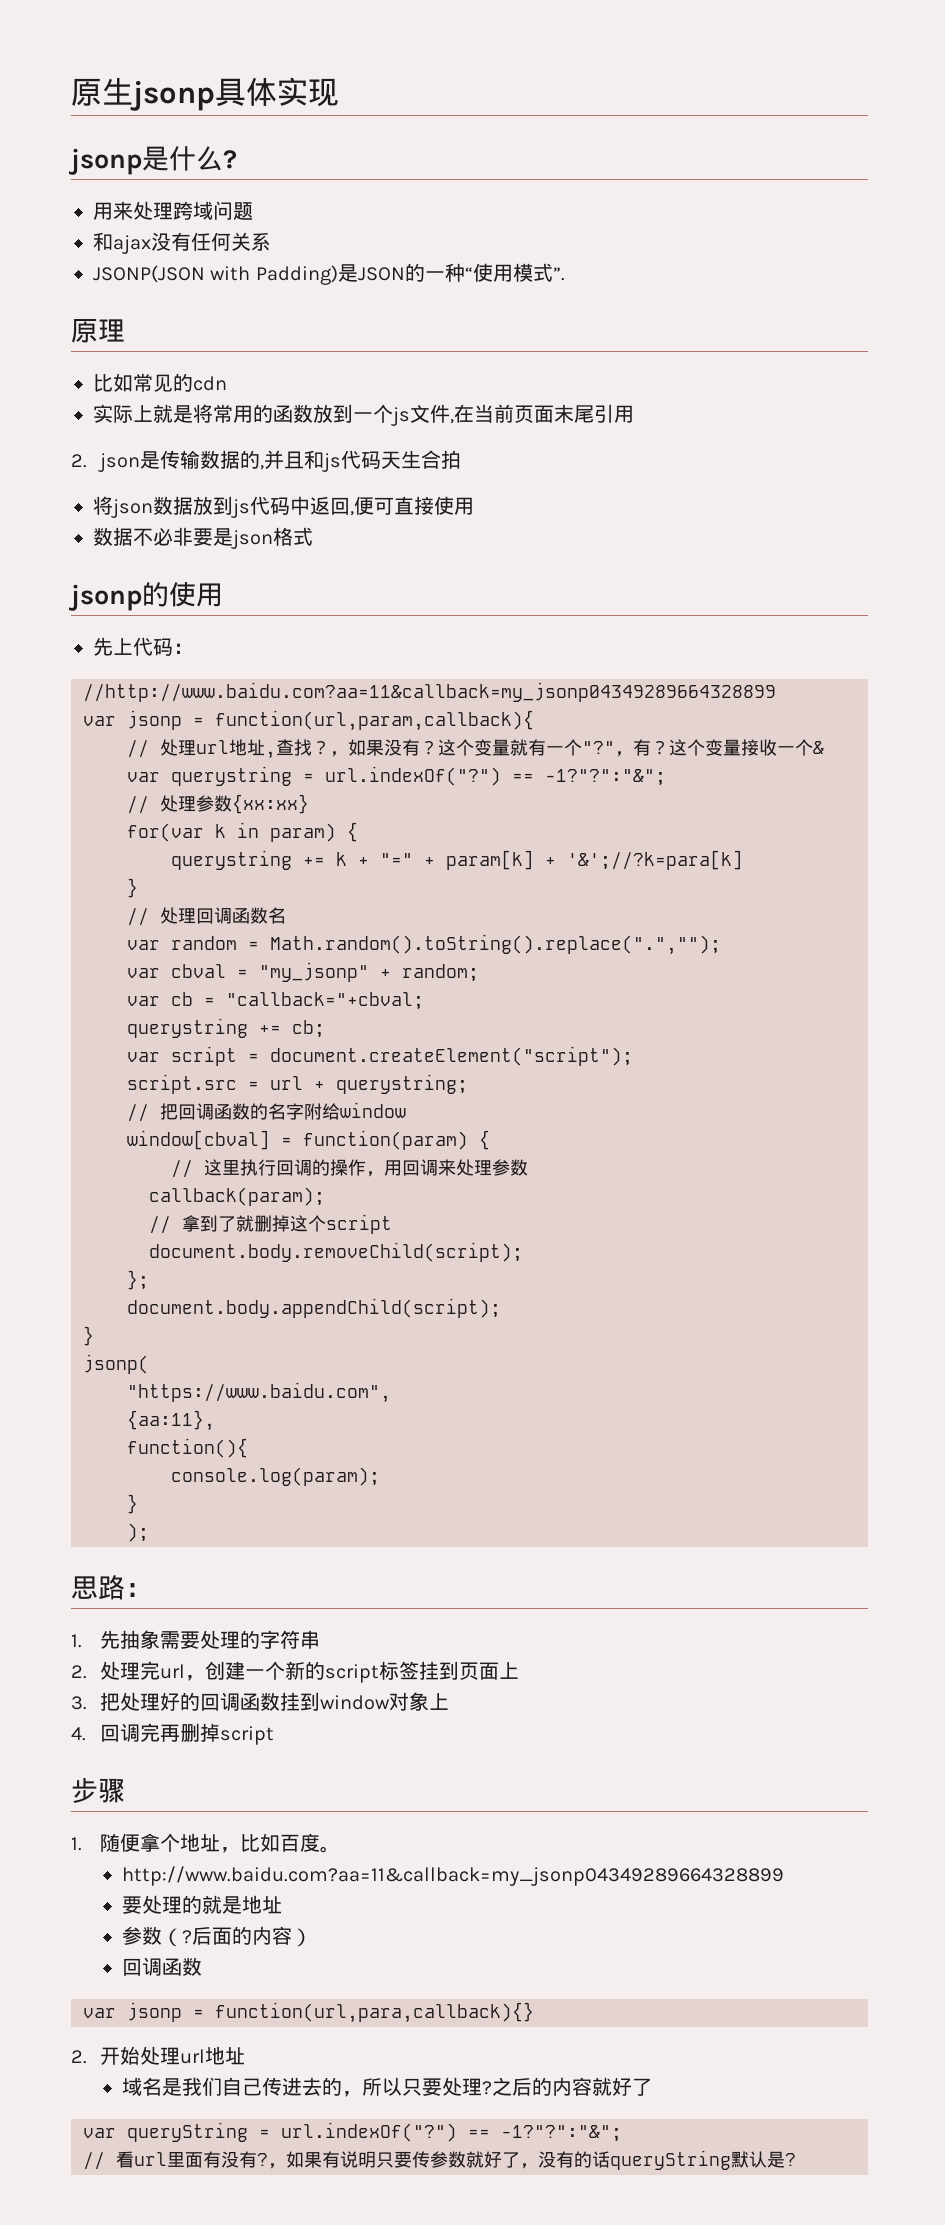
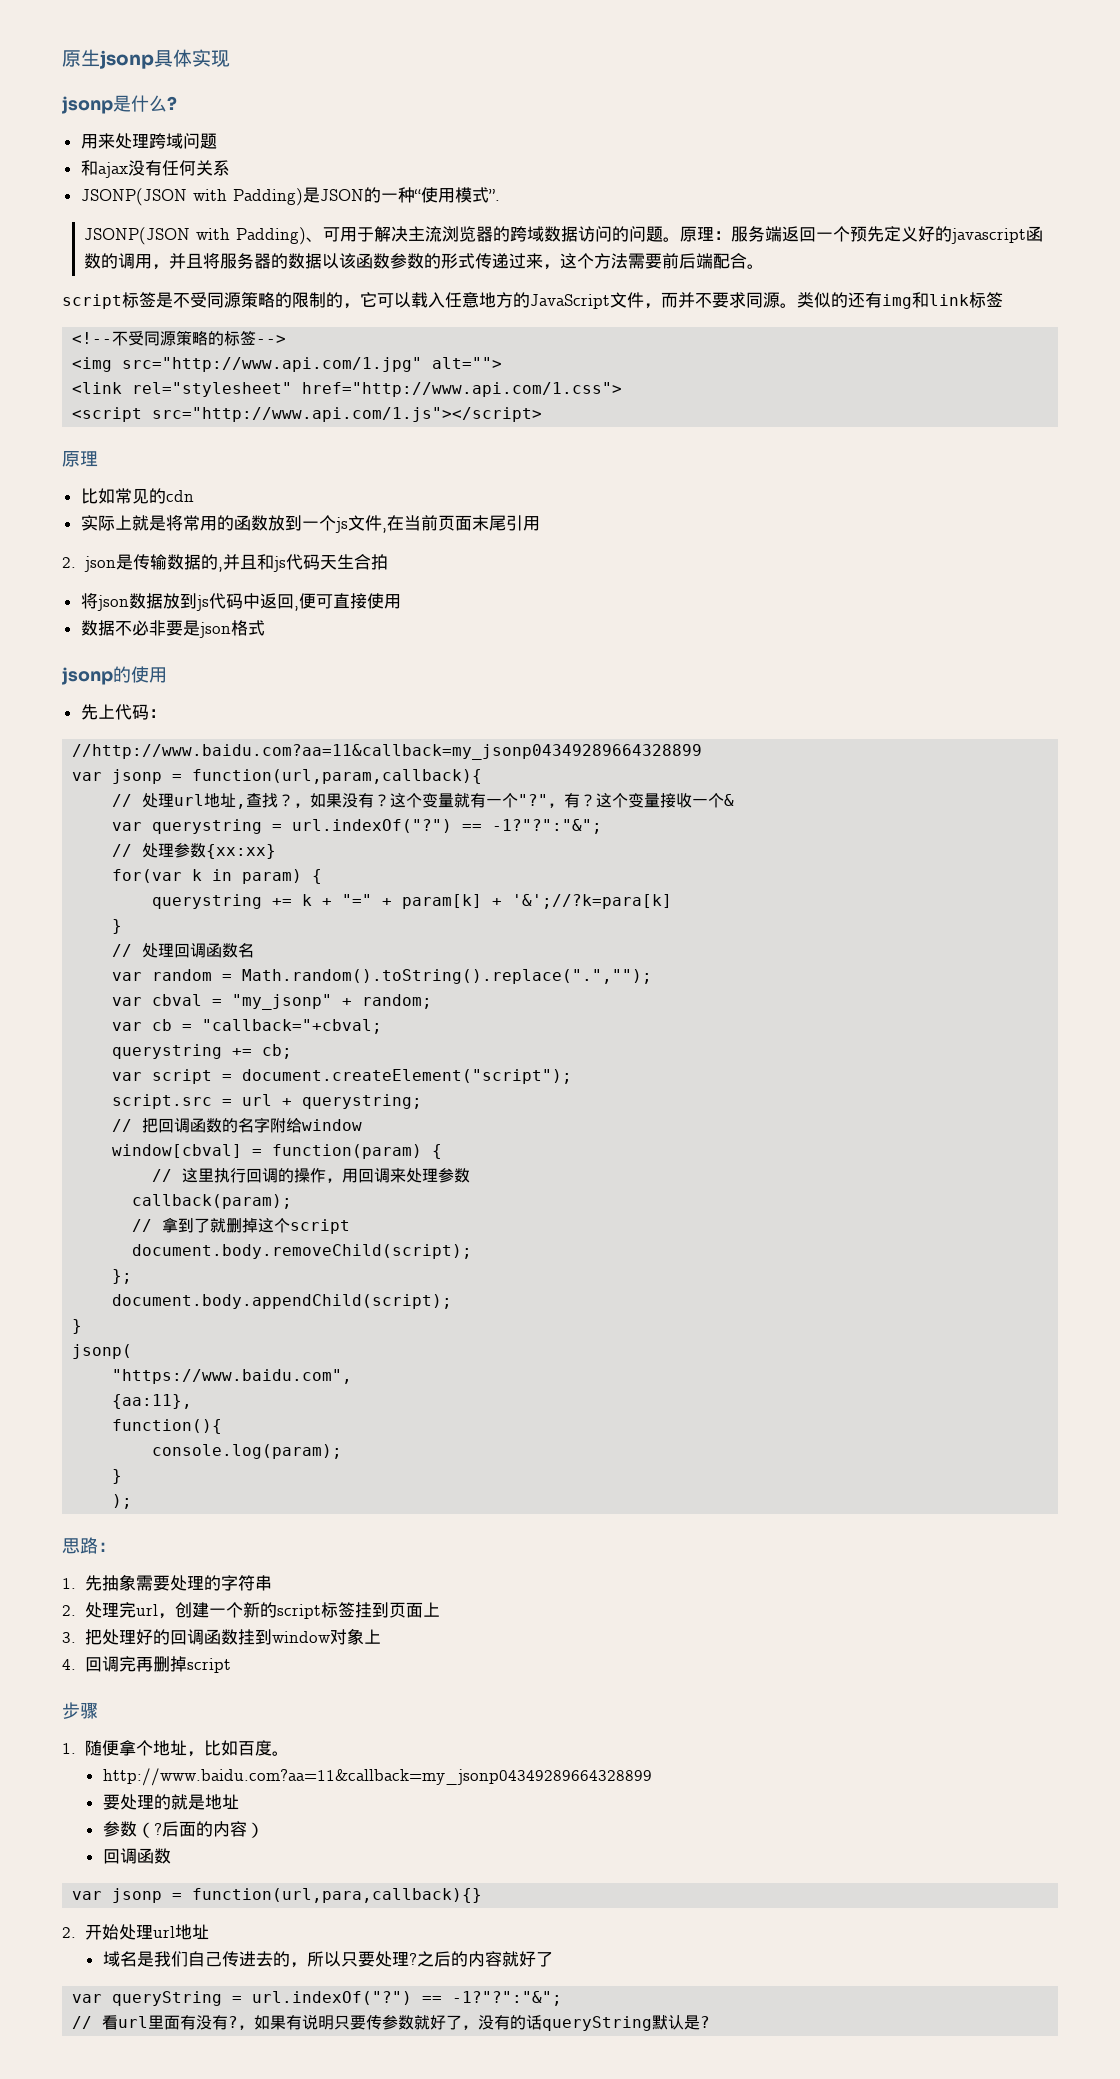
+ JSONP(JSON with Padding)、可用于解决主流浏览器的跨域数据访问的问题。原理：服务端返回一个预先定义好的javascript函数的调用，并且将服务器的数据以该函数参数的形式传递过来，这个方法需要前后端配合。
+ script标签是不受同源策略的限制的，它可以载入任意地方的JavaScript文件，而并不要求同源。类似的还有img和link标签
+ <!--不受同源策略的标签-->
+ <img src="http://www.api.com/1.jpg" alt="">
+ <link rel="stylesheet" href="http://www.api.com/1.css">
+ <script src="http://www.api.com/1.js"></script>

